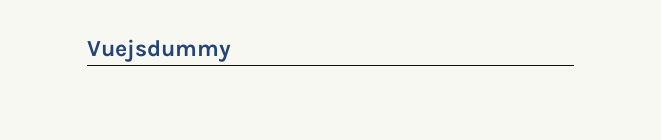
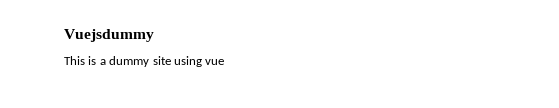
+ This is a dummy site using vue

